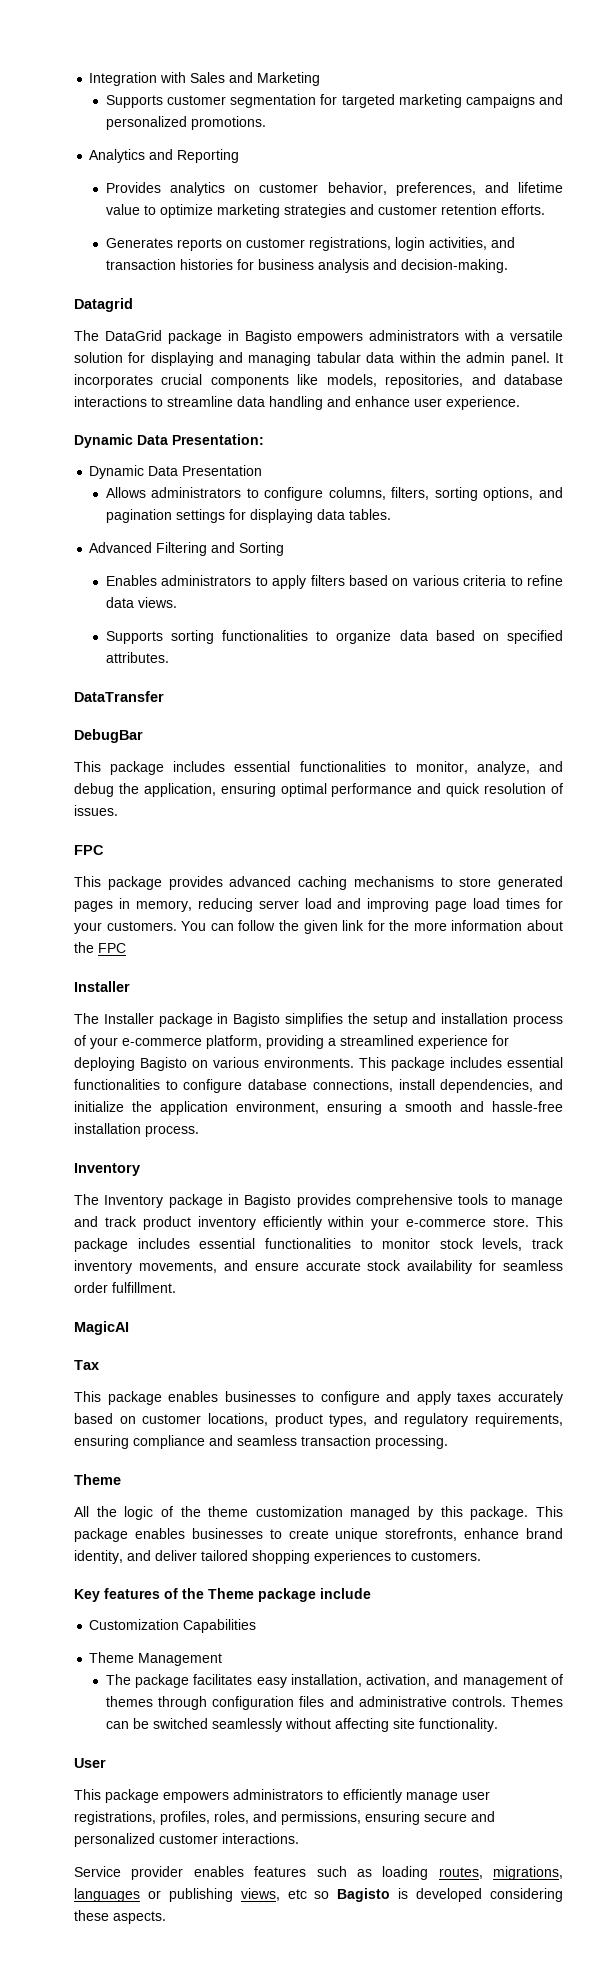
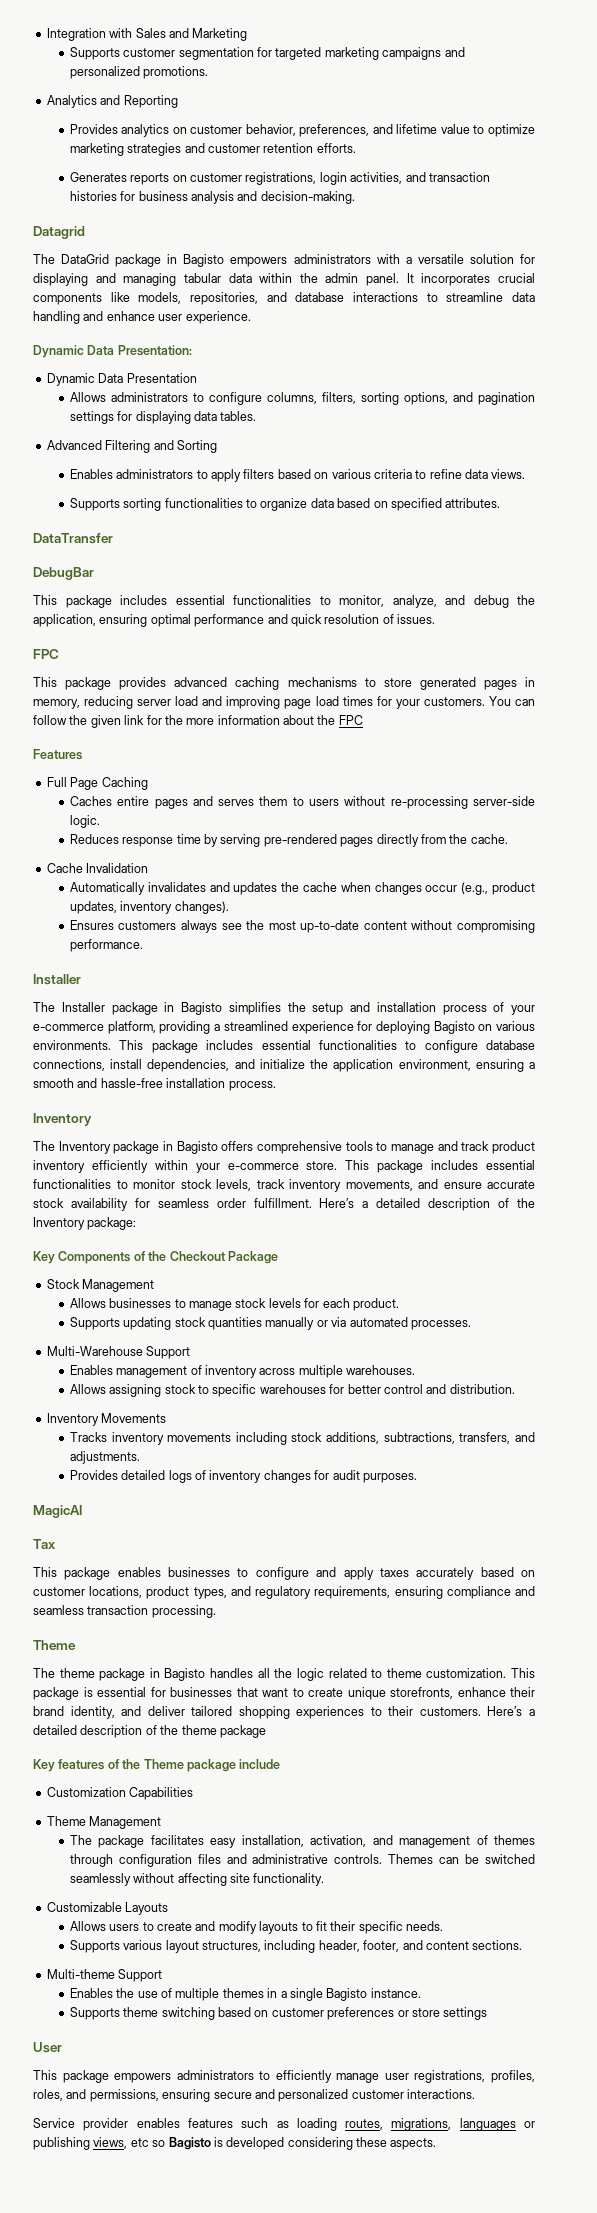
+ Features
+ Full Page Caching
+ Caches entire pages and serves them to users without re-processing server-side logic.
+ Reduces response time by serving pre-rendered pages directly from the cache.
+ Cache Invalidation
+ Automatically invalidates and updates the cache when changes occur (e.g., product updates, inventory changes).
+ Ensures customers always see the most up-to-date content without compromising performance.
- The Inventory package in Bagisto provides comprehensive tools to manage and track product inventory efficiently within your e-commerce store.
+ The Inventory package in Bagisto offers comprehensive tools to manage and track product inventory efficiently within your e-commerce store.
+ Here’s a detailed description of the Inventory package:
+ Key Components of the Checkout Package
+ Stock Management
+ Allows businesses to manage stock levels for each product.
+ Supports updating stock quantities manually or via automated processes.
+ Multi-Warehouse Support
+ Enables management of inventory across multiple warehouses.
+ Allows assigning stock to specific warehouses for better control and distribution.
+ Inventory Movements
+ Tracks inventory movements including stock additions, subtractions, transfers, and adjustments.
+ Provides detailed logs of inventory changes for audit purposes.
- All the logic of the theme customization managed by this package. This package enables businesses to create unique storefronts, enhance brand identity, and deliver tailored shopping experiences to customers.
+ The theme package in Bagisto handles all the logic related to theme customization. This package is essential for businesses that want to create unique storefronts, enhance their brand identity, and deliver tailored shopping experiences to their customers. Here’s a detailed description of the theme package
+ Customizable Layouts
+ Allows users to create and modify layouts to fit their specific needs.
+ Supports various layout structures, including header, footer, and content sections.
+ Multi-theme Support
+ Enables the use of multiple themes in a single Bagisto instance.
+ Supports theme switching based on customer preferences or store settings

